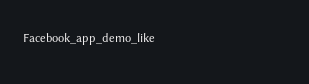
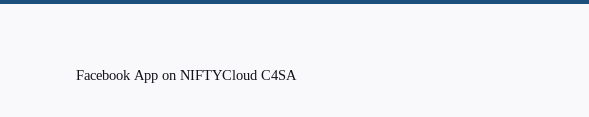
- Facebook_app_demo_like
+ Facebook App on NIFTYCloud C4SA

